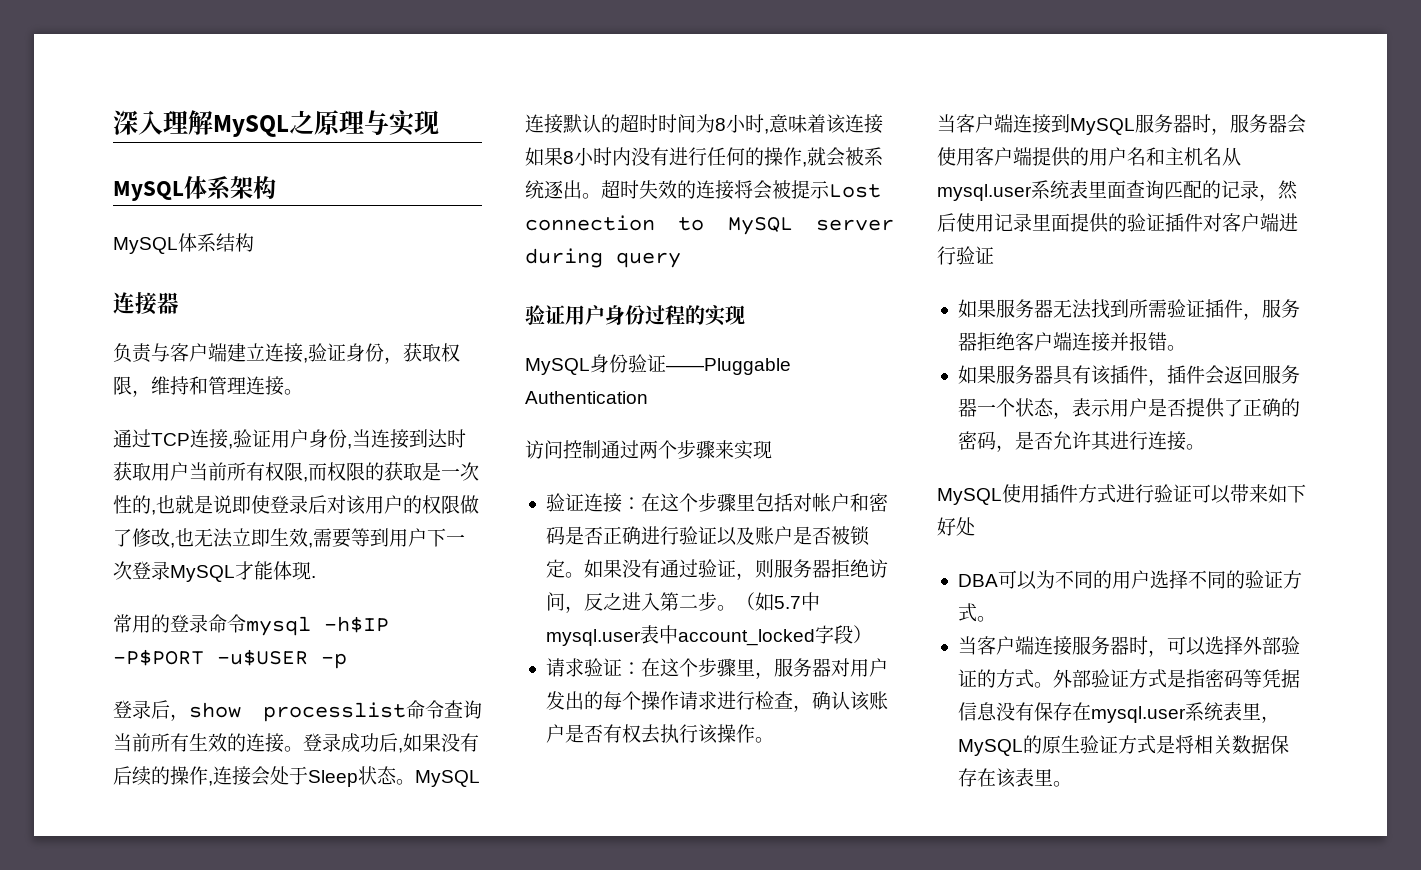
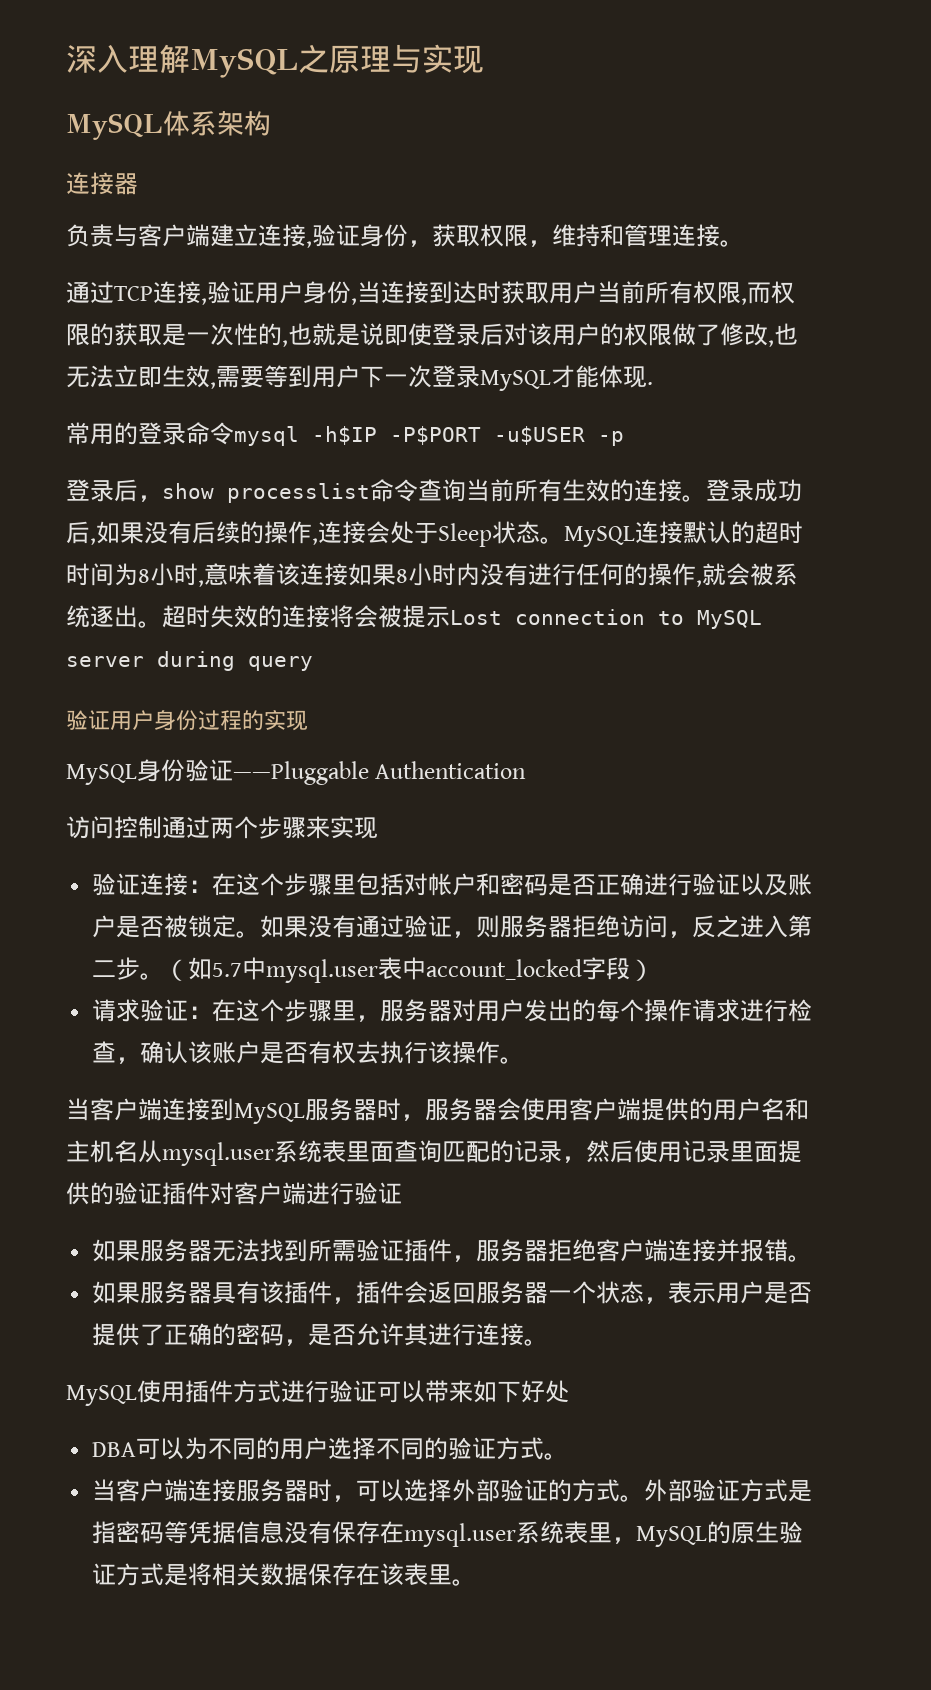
- MySQL体系结构

